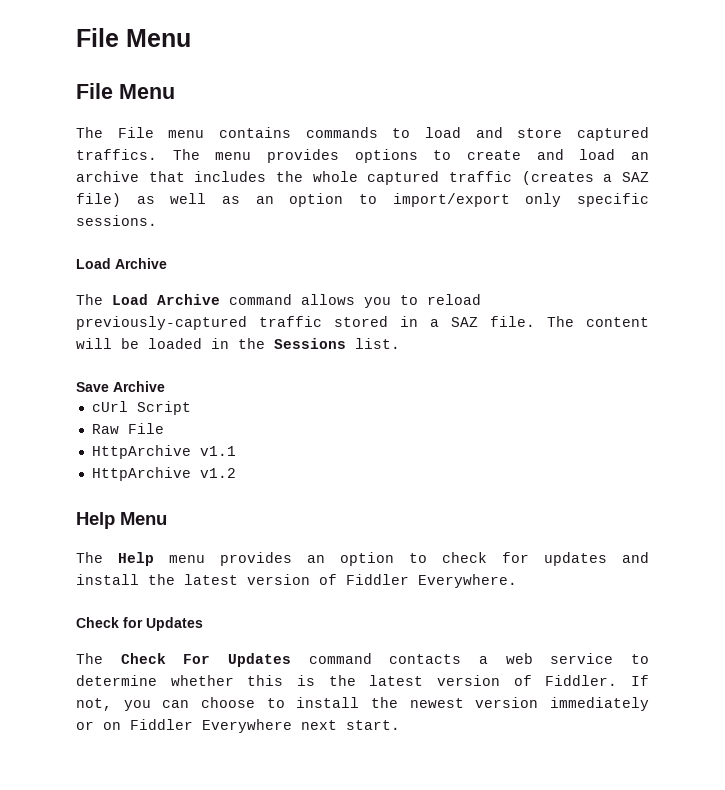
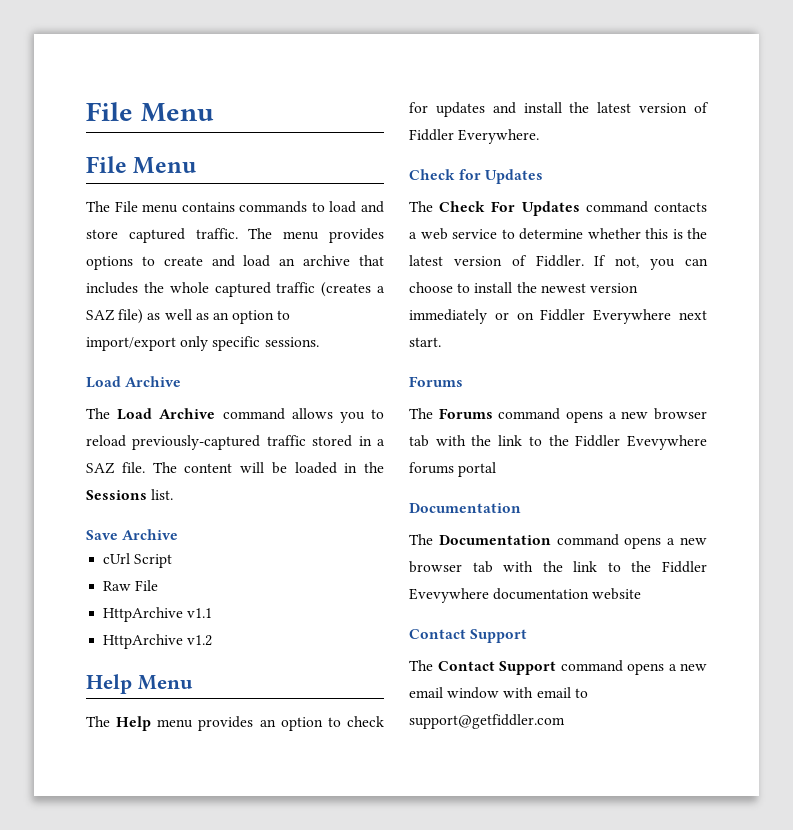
- The File menu contains commands to load and store captured traffics.
+ The File menu contains commands to load and store captured traffic.
  If not, you can choose to install the newest version immediately or on Fiddler Everywhere next start.
+ Forums
+ The Forums command opens a new browser tab with the link to the Fiddler Evevywhere forums portal
+ Documentation
+ The Documentation command opens a new browser tab with the link to the Fiddler Evevywhere documentation website
+ Contact Support
+ The Contact Support command opens a new email window with email to support@getfiddler.com

